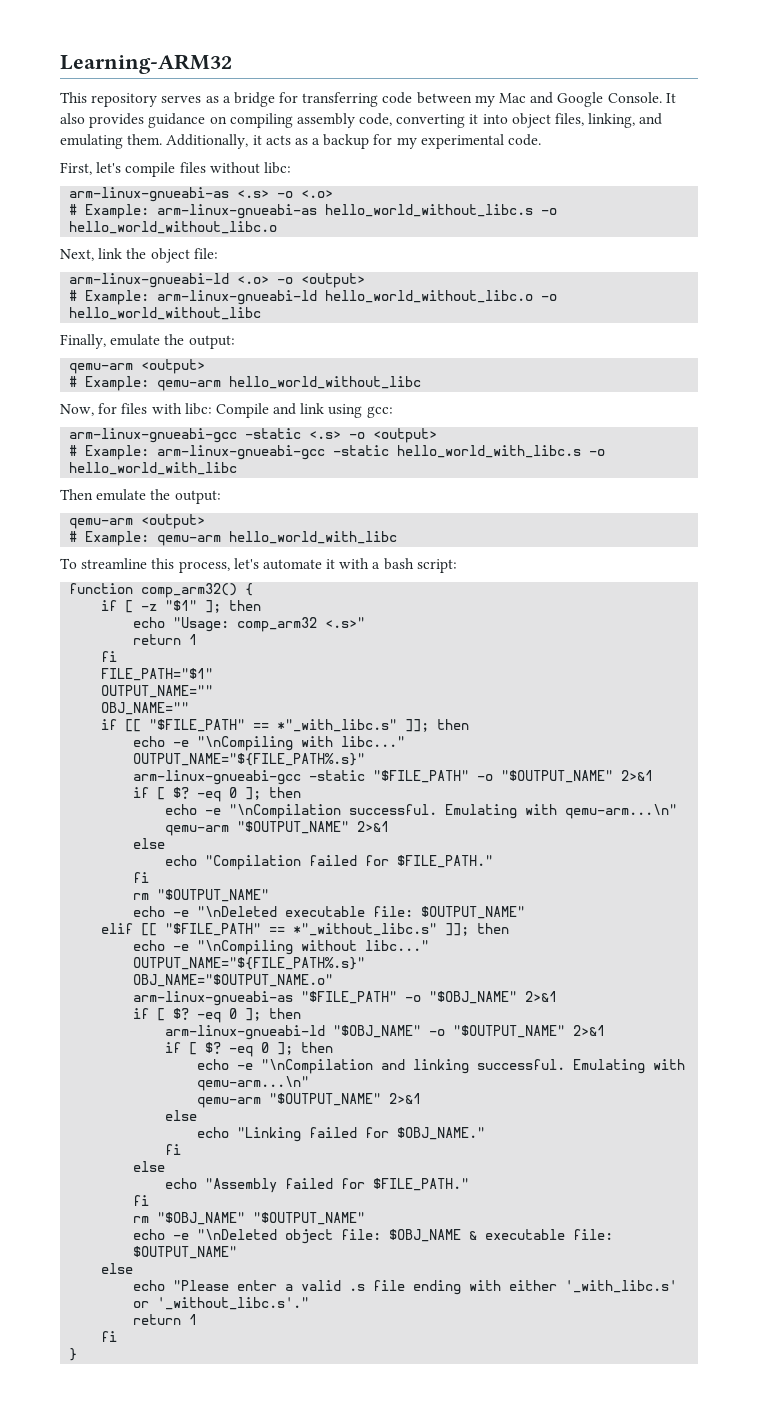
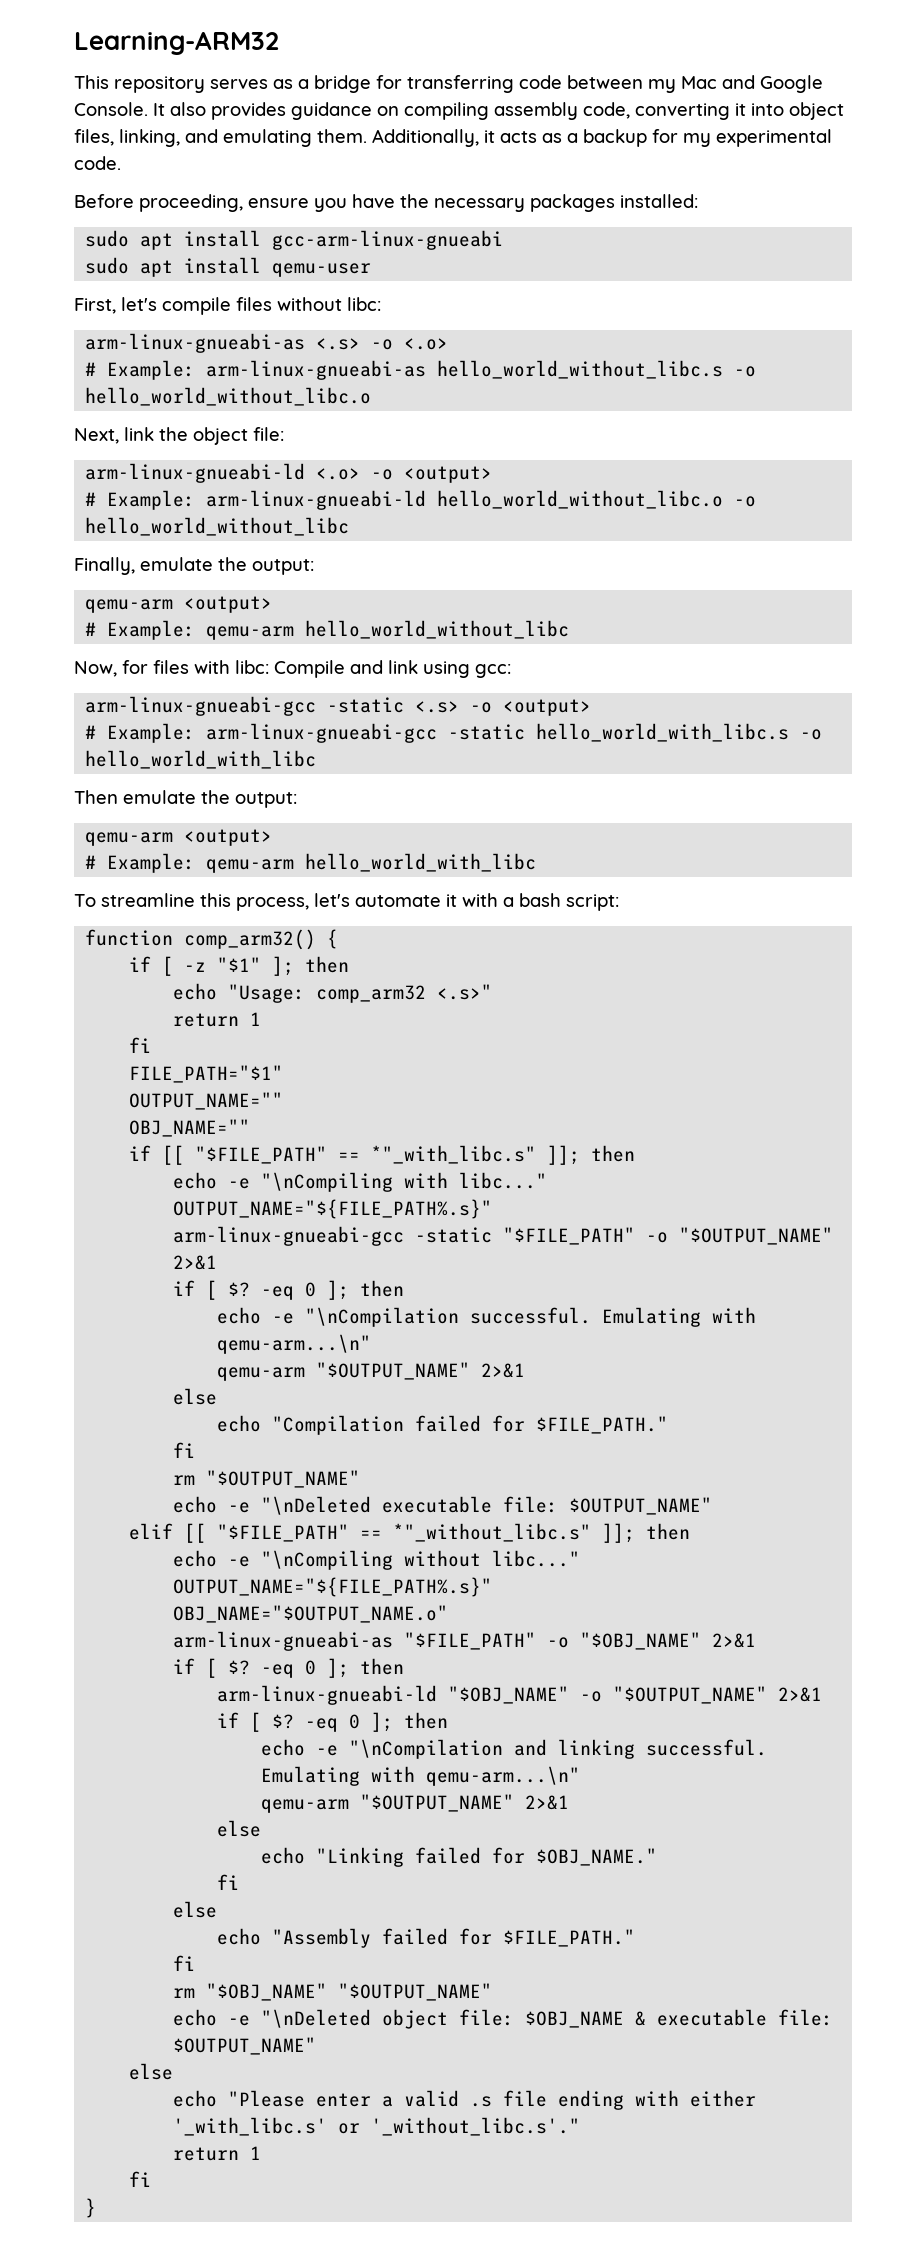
+ Before proceeding, ensure you have the necessary packages installed:
+ sudo apt install gcc-arm-linux-gnueabi
+ sudo apt install qemu-user

